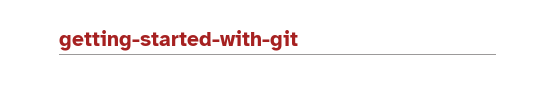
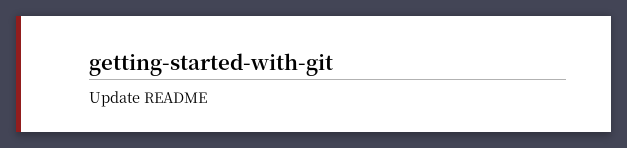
+ Update README

